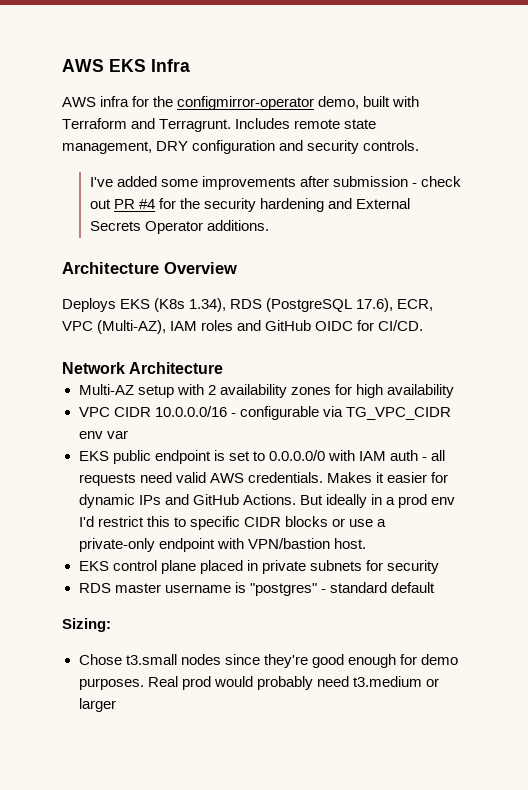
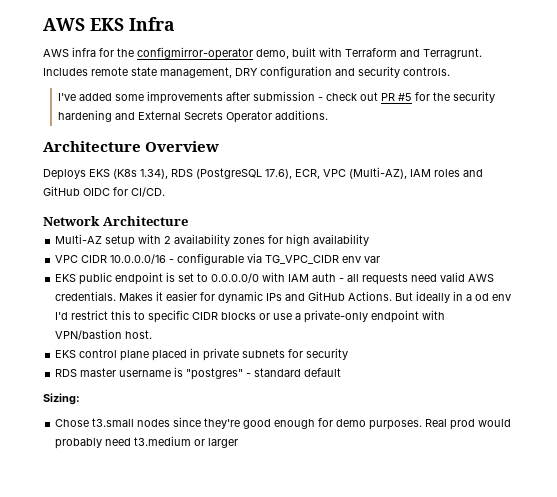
- I've added some improvements after submission - check out PR #4 for the security hardening and External Secrets Operator additions.
+ I've added some improvements after submission - check out PR #5 for the security hardening and External Secrets Operator additions.
- But ideally in a prod env I'd restrict this to specific CIDR blocks or use a private-only endpoint with VPN/bastion host.
+ But ideally in a od env I'd restrict this to specific CIDR blocks or use a private-only endpoint with VPN/bastion host.

